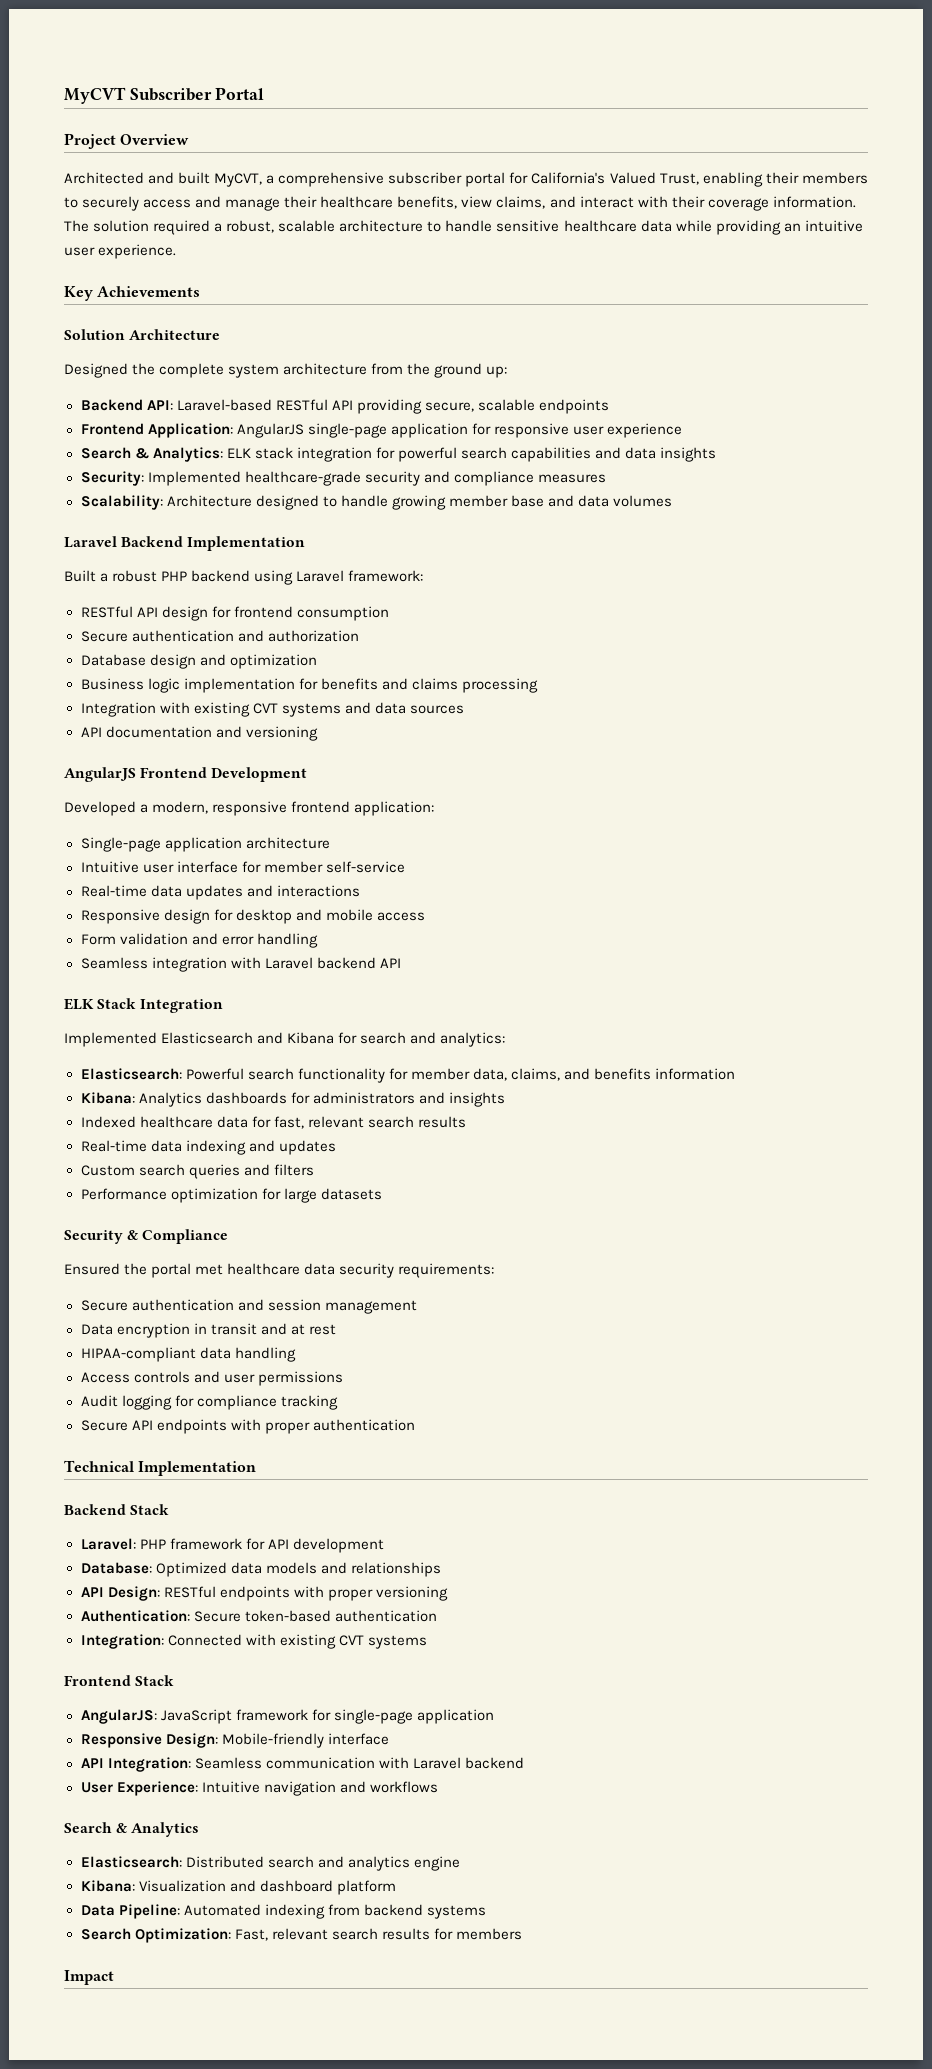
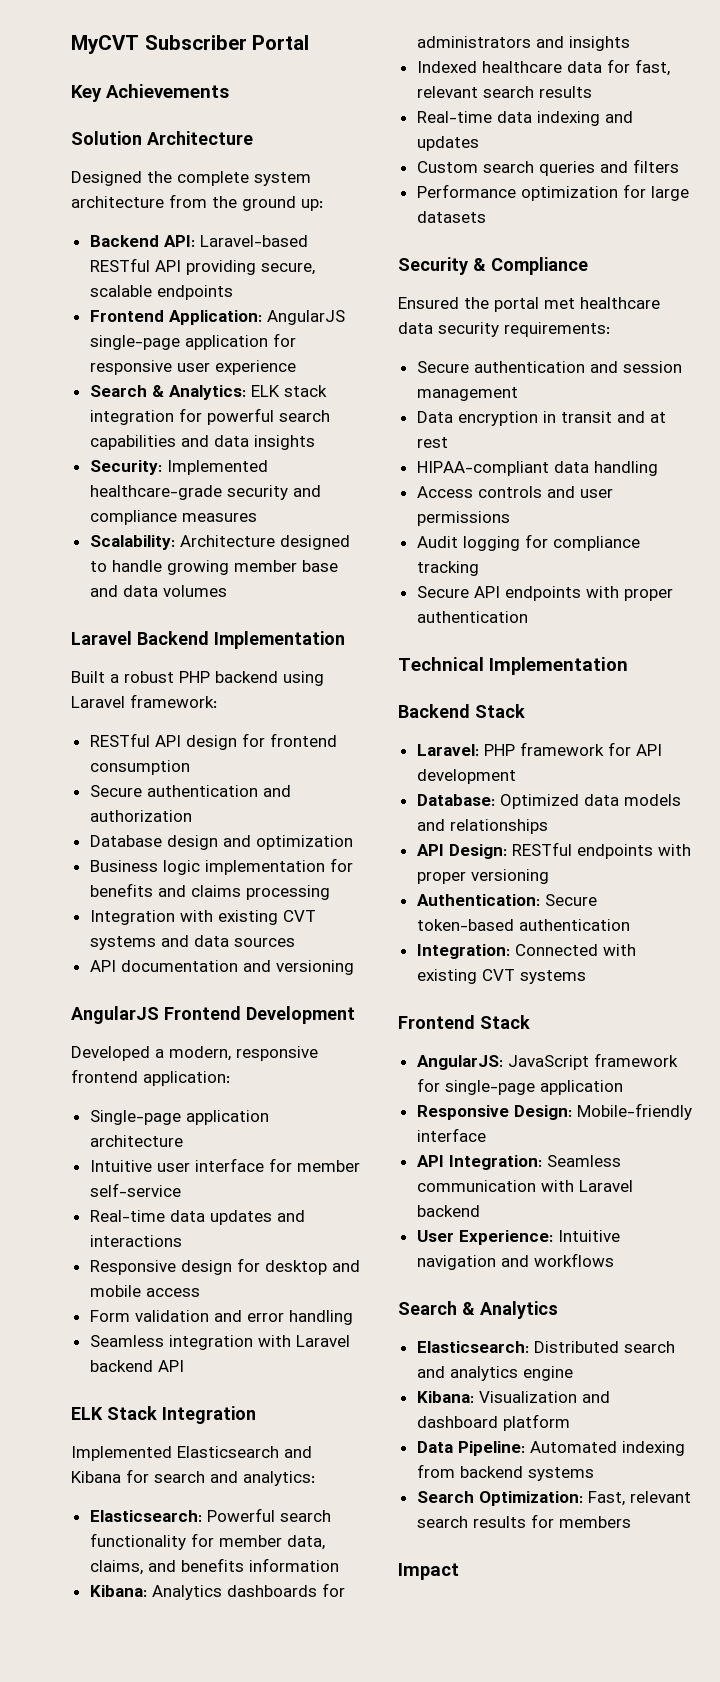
- Project Overview
- Architected and built MyCVT, a comprehensive subscriber portal for California's Valued Trust, enabling their members to securely access and manage their healthcare benefits, view claims, and interact with their coverage information. The solution required a robust, scalable architecture to handle sensitive healthcare data while providing an intuitive user experience.

